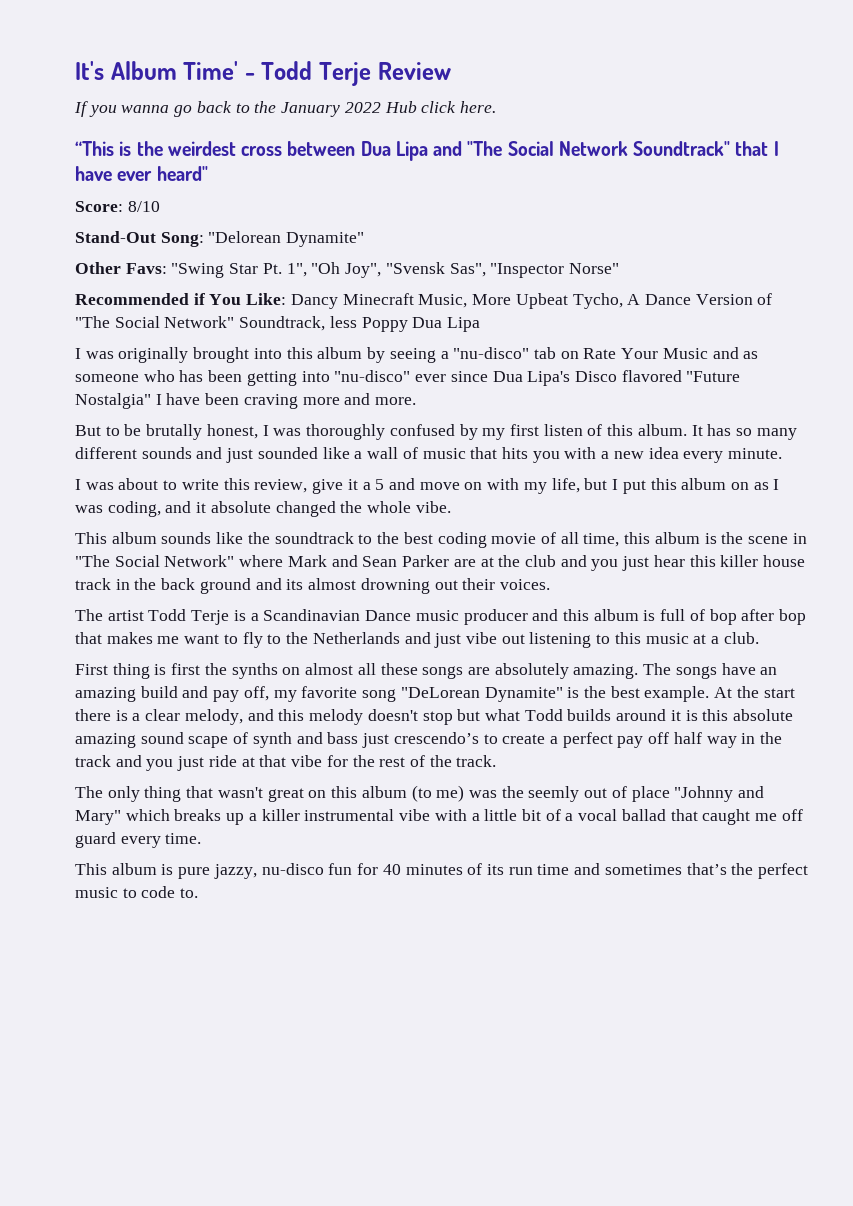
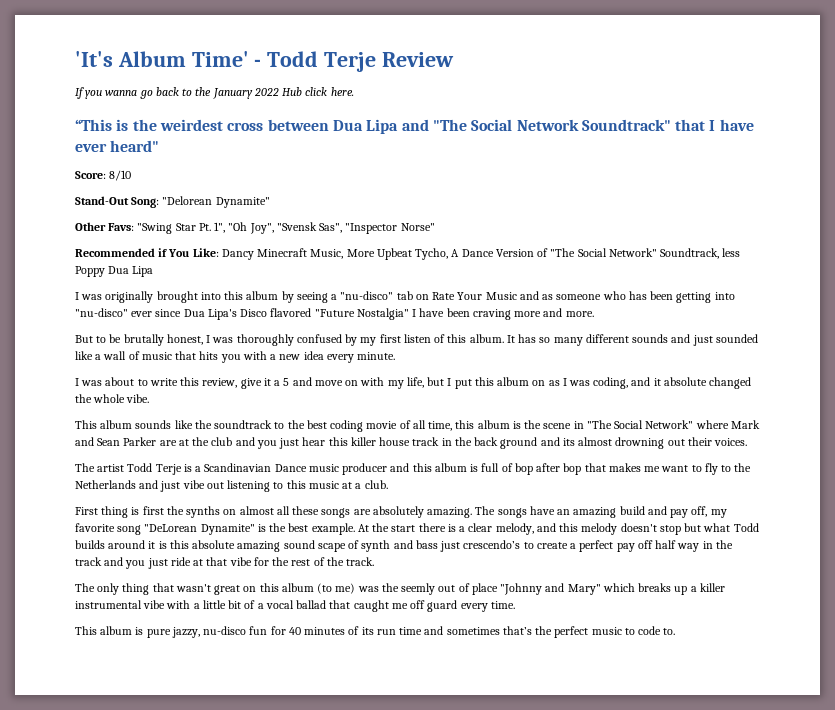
- It's Album Time' - Todd Terje Review
+ 'It's Album Time' - Todd Terje Review

